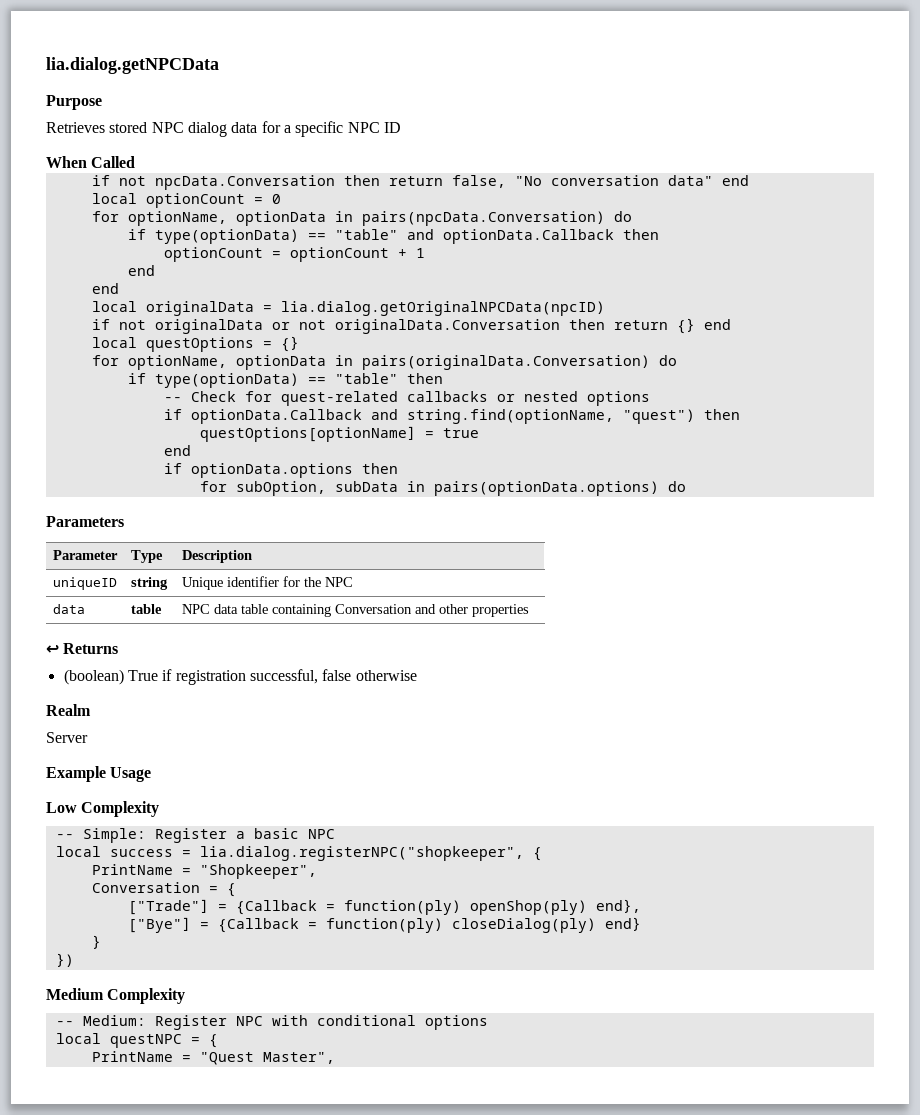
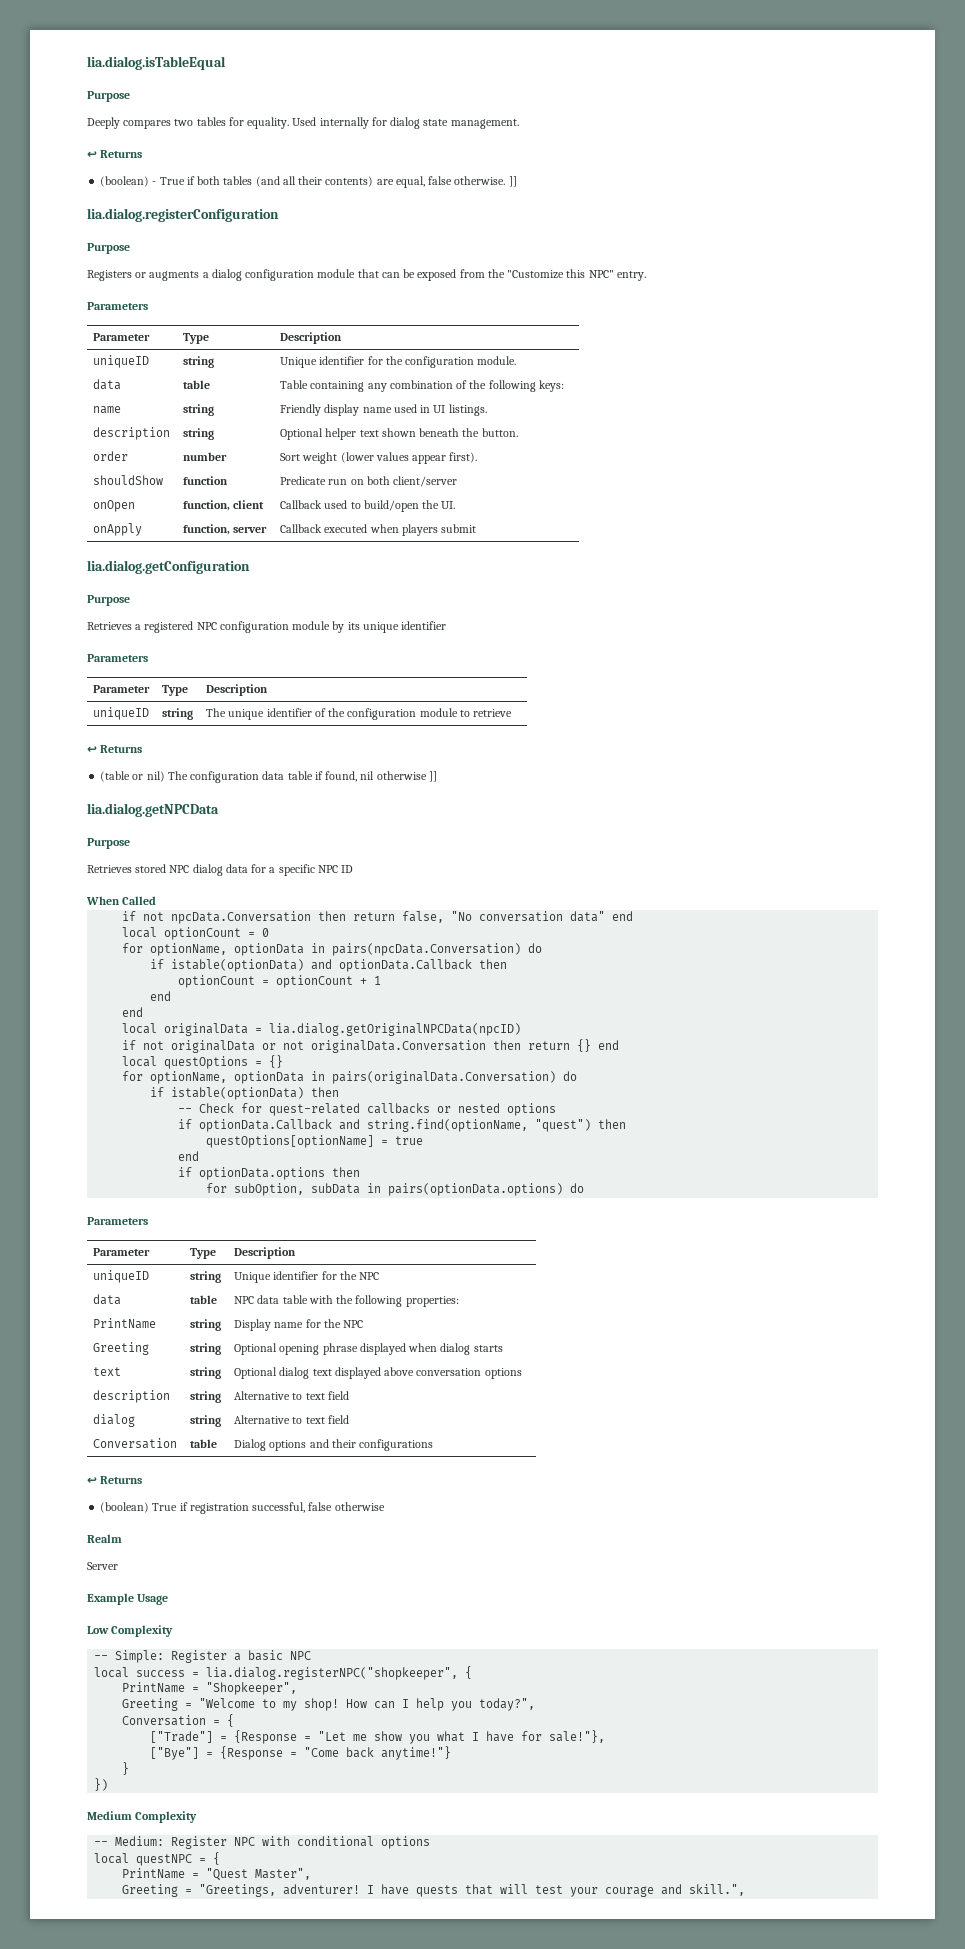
+ lia.dialog.isTableEqual
+ Purpose
+ Deeply compares two tables for equality. Used internally for dialog state management.
+ ↩ Returns
+ (boolean) - True if both tables (and all their contents) are equal, false otherwise. ]]
+ lia.dialog.registerConfiguration
+ Purpose
+ Registers or augments a dialog configuration module that can be exposed from the "Customize this NPC" entry.
+ Parameters
+ Parameter | Type | Description
+ uniqueID | string | Unique identifier for the configuration module.
+ data | table | Table containing any combination of the following keys:
+ name | string | Friendly display name used in UI listings.
+ description | string | Optional helper text shown beneath the button.
+ order | number | Sort weight (lower values appear first).
+ shouldShow | function | Predicate run on both client/server
+ onOpen | function, client | Callback used to build/open the UI.
+ onApply | function, server | Callback executed when players submit
+ lia.dialog.getConfiguration
+ Purpose
+ Retrieves a registered NPC configuration module by its unique identifier
+ Parameters
+ Parameter | Type | Description
+ uniqueID | string | The unique identifier of the configuration module to retrieve
+ ↩ Returns
+ (table or nil) The configuration data table if found, nil otherwise ]]
- if type(optionData) == "table" and optionData.Callback then
+ if istable(optionData) and optionData.Callback then
- if type(optionData) == "table" then
+ if istable(optionData) then
- data | table | NPC data table containing Conversation and other properties
+ data | table | NPC data table with the following properties:
+ PrintName | string | Display name for the NPC
+ Greeting | string | Optional opening phrase displayed when dialog starts
+ text | string | Optional dialog text displayed above conversation options
+ description | string | Alternative to text field
+ dialog | string | Alternative to text field
+ Conversation | table | Dialog options and their configurations
+ Greeting = "Welcome to my shop! How can I help you today?",
- ["Trade"] = {Callback = function(ply) openShop(ply) end},
- ["Bye"] = {Callback = function(ply) closeDialog(ply) end}
+ ["Trade"] = {Response = "Let me show you what I have for sale!"},
+ ["Bye"] = {Response = "Come back anytime!"}
+ Greeting = "Greetings, adventurer! I have quests that will test your courage and skill.",

